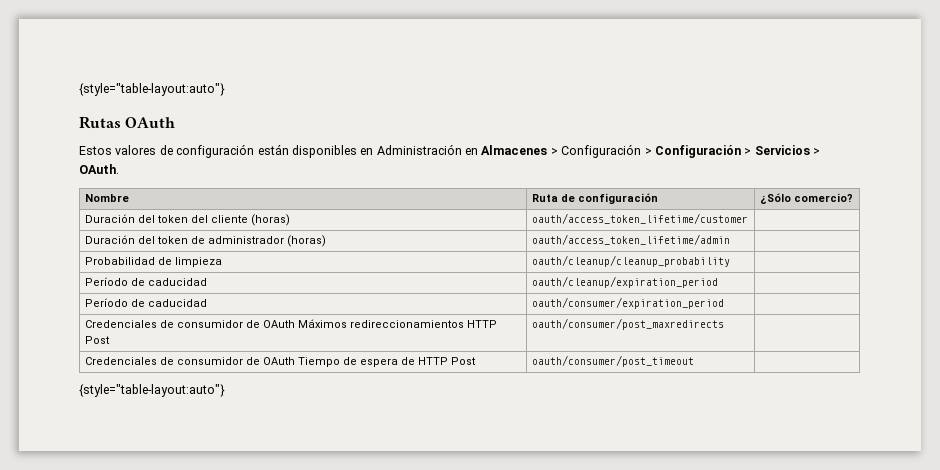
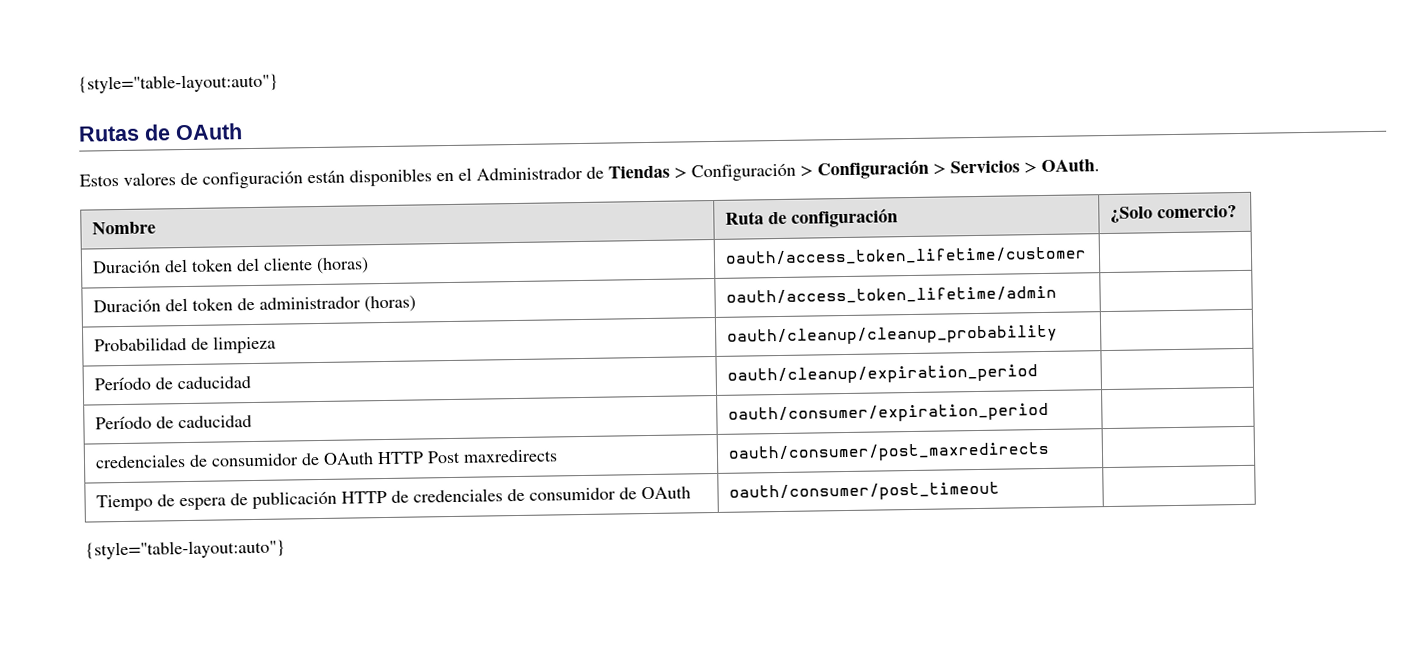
- Rutas OAuth
+ Rutas de OAuth
- Estos valores de configuración están disponibles en Administración en Almacenes > Configuración > Configuración > Servicios > OAuth.
+ Estos valores de configuración están disponibles en el Administrador de Tiendas > Configuración > Configuración > Servicios > OAuth.
- Nombre | Ruta de configuración | ¿Sólo comercio?
+ Nombre | Ruta de configuración | ¿Solo comercio?
- Credenciales de consumidor de OAuth Máximos redireccionamientos HTTP Post | oauth/consumer/post_maxredirects |
+ credenciales de consumidor de OAuth HTTP Post maxredirects | oauth/consumer/post_maxredirects |
- Credenciales de consumidor de OAuth Tiempo de espera de HTTP Post | oauth/consumer/post_timeout |
+ Tiempo de espera de publicación HTTP de credenciales de consumidor de OAuth | oauth/consumer/post_timeout |

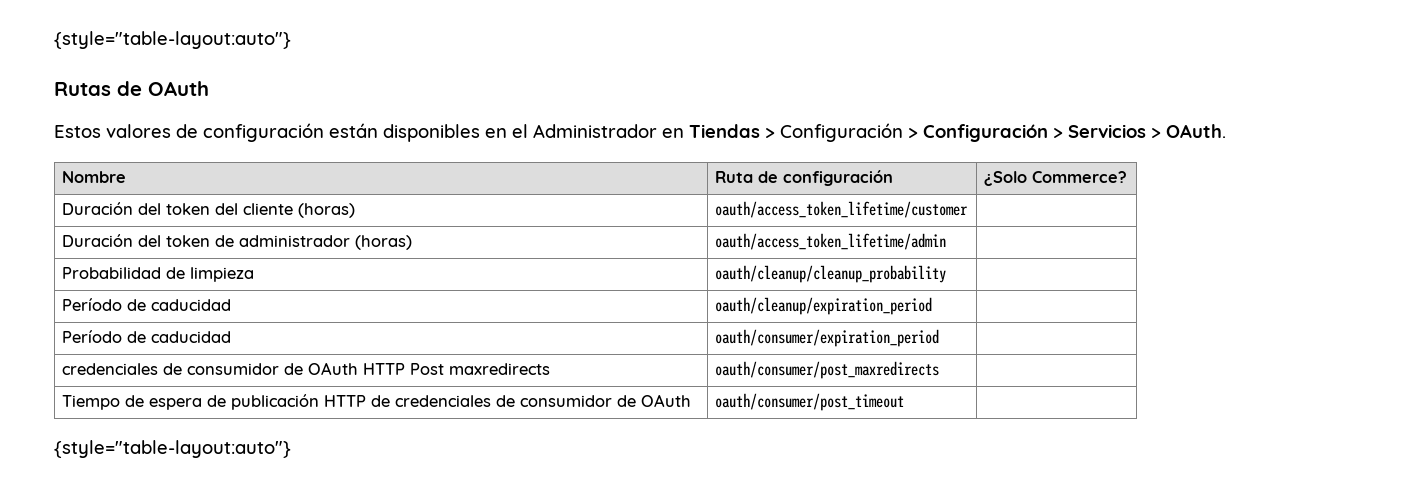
- Estos valores de configuración están disponibles en el Administrador de Tiendas > Configuración > Configuración > Servicios > OAuth.
+ Estos valores de configuración están disponibles en el Administrador en Tiendas > Configuración > Configuración > Servicios > OAuth.
- Nombre | Ruta de configuración | ¿Solo comercio?
+ Nombre | Ruta de configuración | ¿Solo Commerce?

